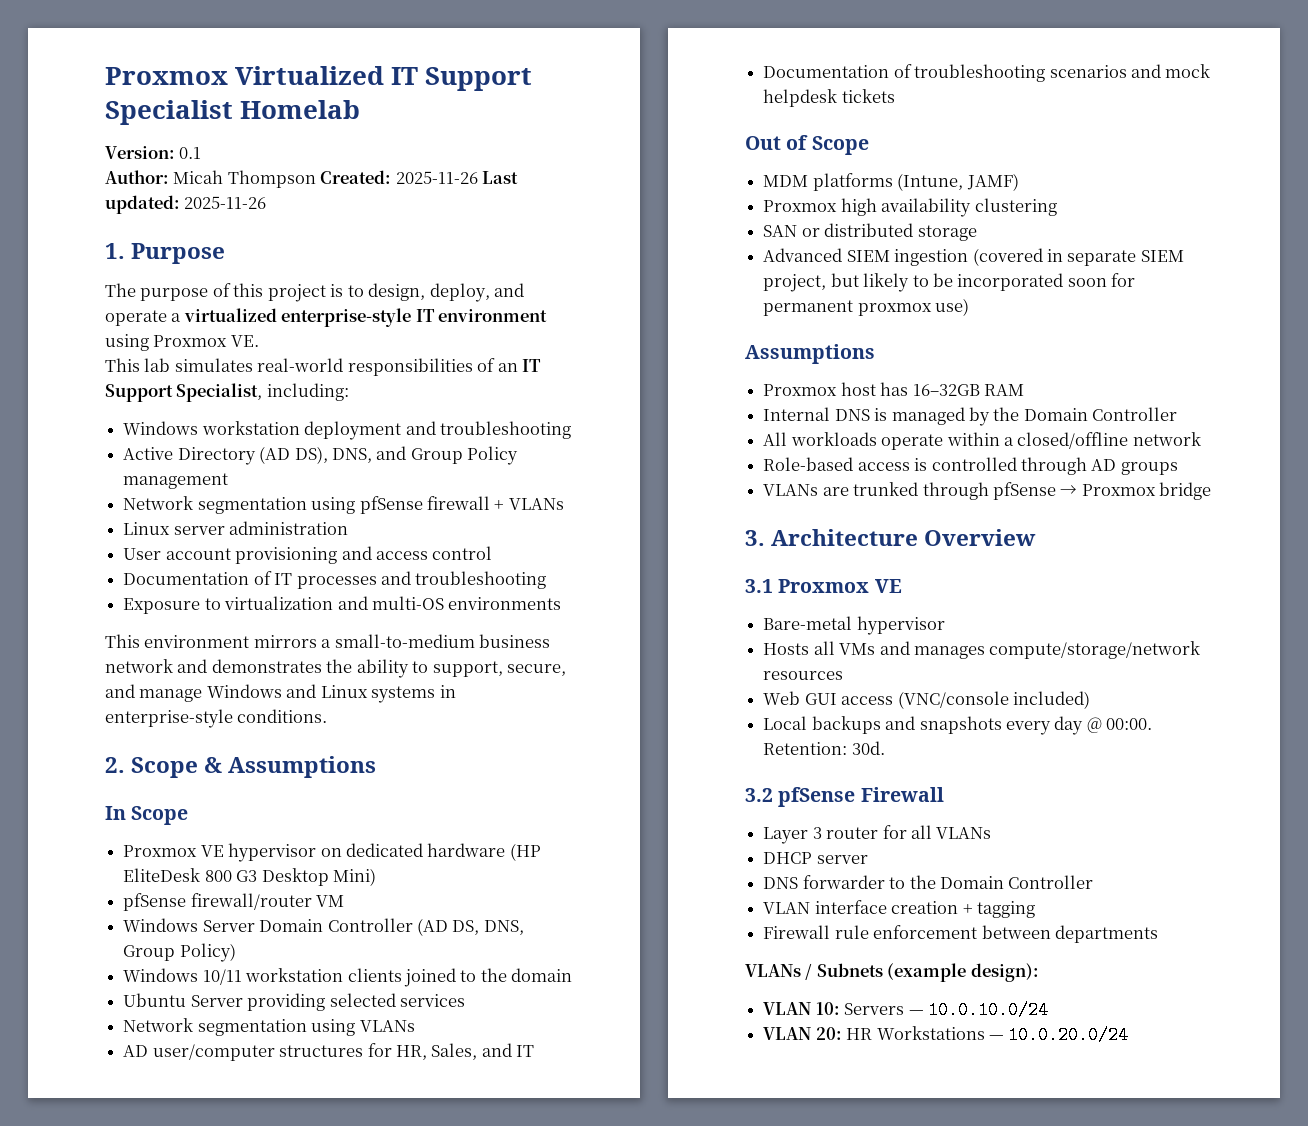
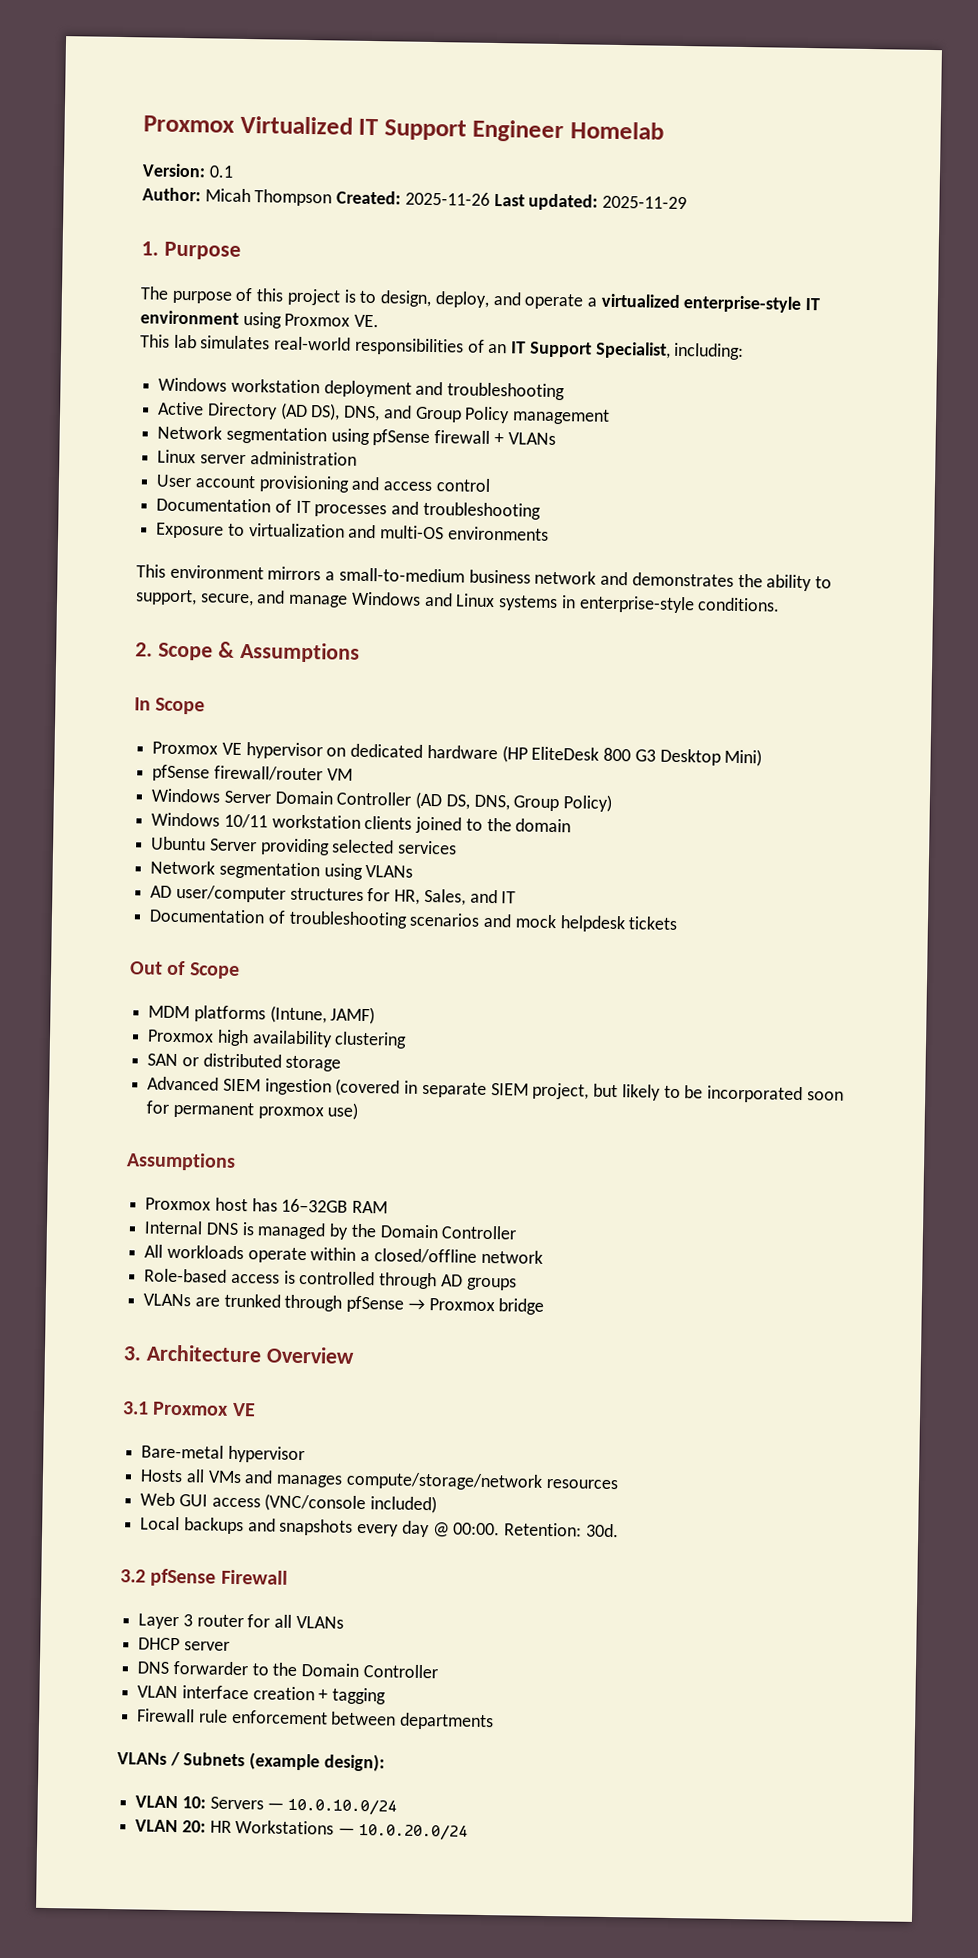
- Proxmox Virtualized IT Support Specialist Homelab
+ Proxmox Virtualized IT Support Engineer Homelab
- Author: Micah Thompson Created: 2025-11-26 Last updated: 2025-11-26
+ Author: Micah Thompson Created: 2025-11-26 Last updated: 2025-11-29

